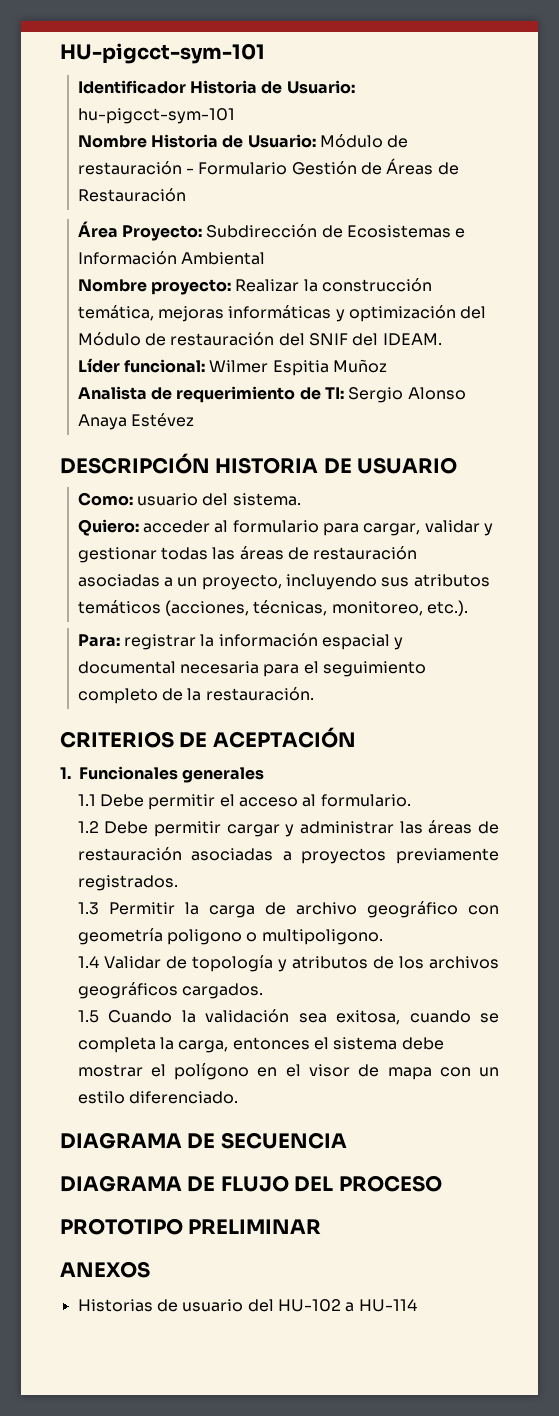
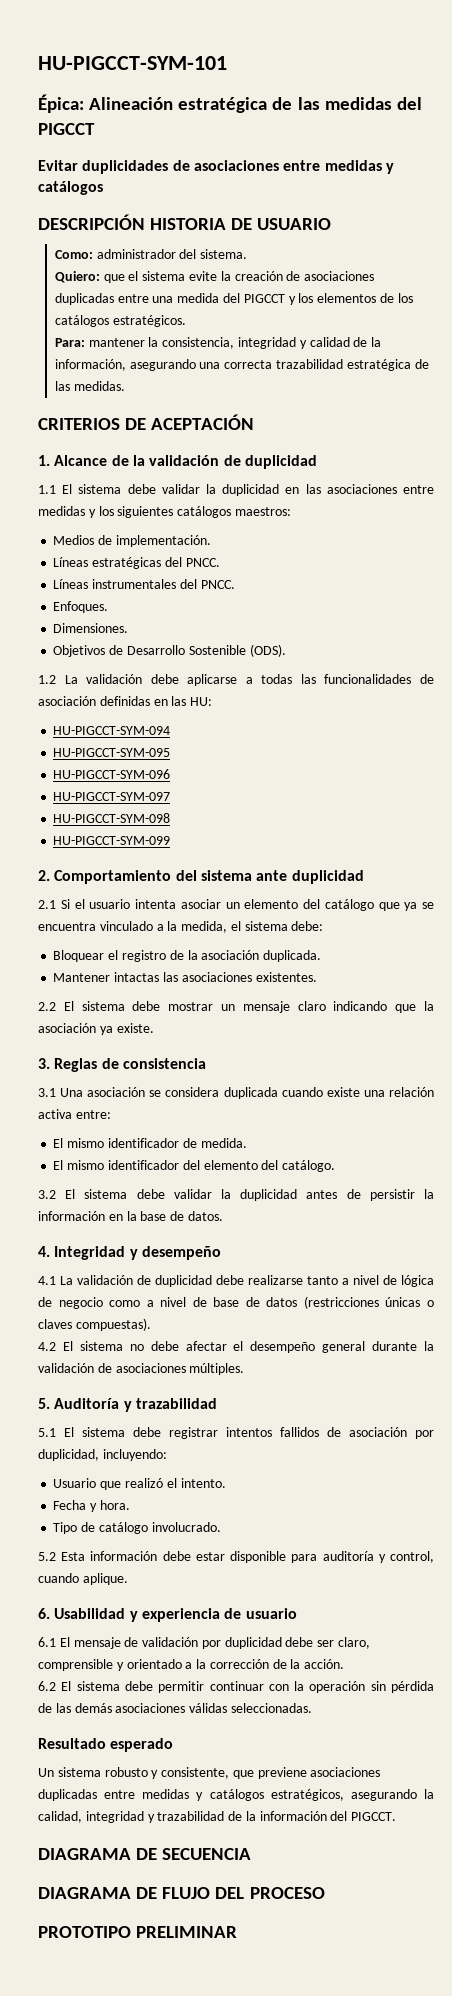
- HU-pigcct-sym-101
- Identificador Historia de Usuario: hu-pigcct-sym-101
- Nombre Historia de Usuario: Módulo de restauración - Formulario Gestión de Áreas de Restauración
- Área Proyecto: Subdirección de Ecosistemas e Información Ambiental
- Nombre proyecto: Realizar la construcción temática, mejoras informáticas y optimización del Módulo de restauración del SNIF del IDEAM.
- Líder funcional: Wilmer Espitia Muñoz
- Analista de requerimiento de TI: Sergio Alonso Anaya Estévez
+ HU-PIGCCT-SYM-101
+ Épica: Alineación estratégica de las medidas del PIGCCT
+ Evitar duplicidades de asociaciones entre medidas y catálogos
- Como: usuario del sistema.
+ Como: administrador del sistema.
- Quiero: acceder al formulario para cargar, validar y gestionar todas las áreas de restauración asociadas a un proyecto, incluyendo sus atributos temáticos (acciones, técnicas, monitoreo, etc.).
- Para: registrar la información espacial y documental necesaria para el seguimiento completo de la restauración.
+ Quiero: que el sistema evite la creación de asociaciones duplicadas entre una medida del PIGCCT y los elementos de los catálogos estratégicos.
+ Para: mantener la consistencia, integridad y calidad de la información, asegurando una correcta trazabilidad estratégica de las medidas.
  CRITERIOS DE ACEPTACIÓN
- 1. Funcionales generales
- 1.1 Debe permitir el acceso al formulario.
- 1.2 Debe permitir cargar y administrar las áreas de restauración asociadas a proyectos previamente registrados.
- 1.3 Permitir la carga de archivo geográfico con geometría poligono o multipoligono.
- 1.4 Validar de topología y atributos de los archivos geográficos cargados.
- 1.5 Cuando la validación sea exitosa, cuando se completa la carga, entonces el sistema debe mostrar el polígono en el visor de mapa con un estilo diferenciado.
+ 1. Alcance de la validación de duplicidad
+ 1.1 El sistema debe validar la duplicidad en las asociaciones entre medidas y los siguientes catálogos maestros:
+ Medios de implementación.
+ Líneas estratégicas del PNCC.
+ Líneas instrumentales del PNCC.
+ Enfoques.
+ Dimensiones.
+ Objetivos de Desarrollo Sostenible (ODS).
+ 1.2 La validación debe aplicarse a todas las funcionalidades de asociación definidas en las HU:
+ HU-PIGCCT-SYM-094
+ HU-PIGCCT-SYM-095
+ HU-PIGCCT-SYM-096
+ HU-PIGCCT-SYM-097
+ HU-PIGCCT-SYM-098
+ HU-PIGCCT-SYM-099
+ 2. Comportamiento del sistema ante duplicidad
+ 2.1 Si el usuario intenta asociar un elemento del catálogo que ya se encuentra vinculado a la medida, el sistema debe:
+ Bloquear el registro de la asociación duplicada.
+ Mantener intactas las asociaciones existentes.
+ 2.2 El sistema debe mostrar un mensaje claro indicando que la asociación ya existe.
+ 3. Reglas de consistencia
+ 3.1 Una asociación se considera duplicada cuando existe una relación activa entre:
+ El mismo identificador de medida.
+ El mismo identificador del elemento del catálogo.
+ 3.2 El sistema debe validar la duplicidad antes de persistir la información en la base de datos.
+ 4. Integridad y desempeño
+ 4.1 La validación de duplicidad debe realizarse tanto a nivel de lógica de negocio como a nivel de base de datos (restricciones únicas o claves compuestas).
+ 4.2 El sistema no debe afectar el desempeño general durante la validación de asociaciones múltiples.
+ 5. Auditoría y trazabilidad
+ 5.1 El sistema debe registrar intentos fallidos de asociación por duplicidad, incluyendo:
+ Usuario que realizó el intento.
+ Fecha y hora.
+ Tipo de catálogo involucrado.
+ 5.2 Esta información debe estar disponible para auditoría y control, cuando aplique.
+ 6. Usabilidad y experiencia de usuario
+ 6.1 El mensaje de validación por duplicidad debe ser claro, comprensible y orientado a la corrección de la acción.
+ 6.2 El sistema debe permitir continuar con la operación sin pérdida de las demás asociaciones válidas seleccionadas.
+ Resultado esperado
+ Un sistema robusto y consistente, que previene asociaciones duplicadas entre medidas y catálogos estratégicos, asegurando la calidad, integridad y trazabilidad de la información del PIGCCT.
- ANEXOS
- Historias de usuario del HU-102 a HU-114

